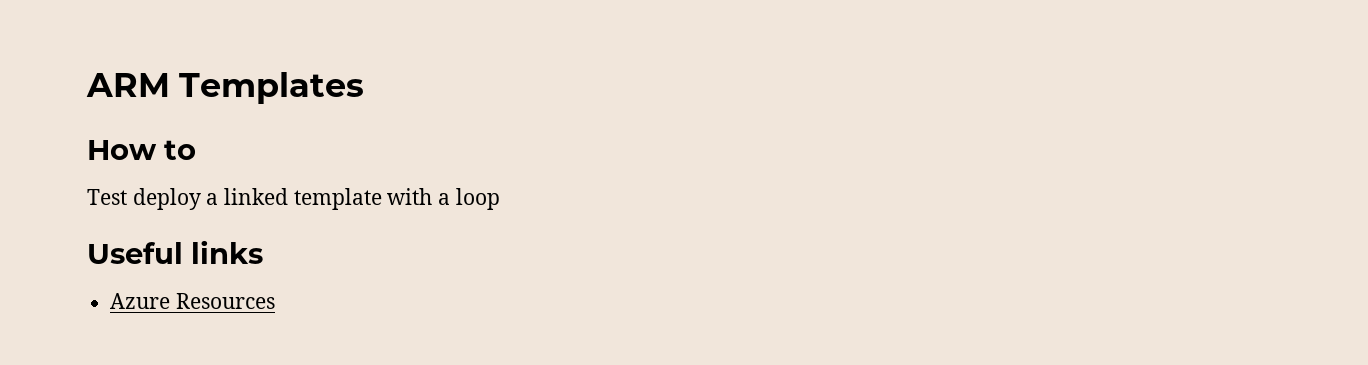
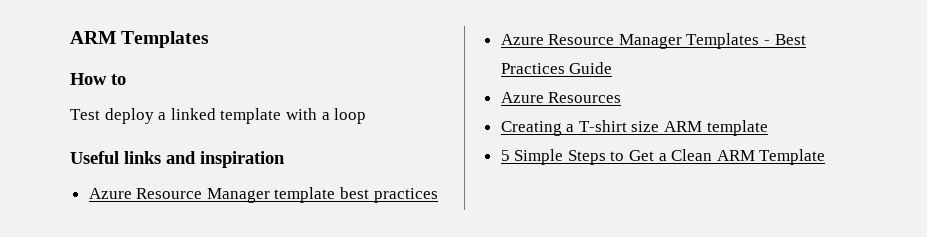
- Useful links
+ Useful links and inspiration
+ Azure Resource Manager template best practices
+ Azure Resource Manager Templates - Best Practices Guide
  Azure Resources
+ Creating a T-shirt size ARM template
+ 5 Simple Steps to Get a Clean ARM Template

